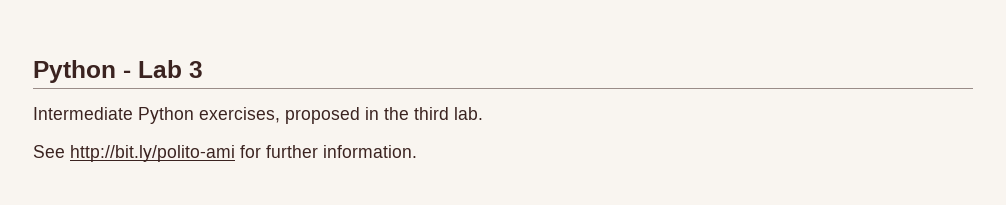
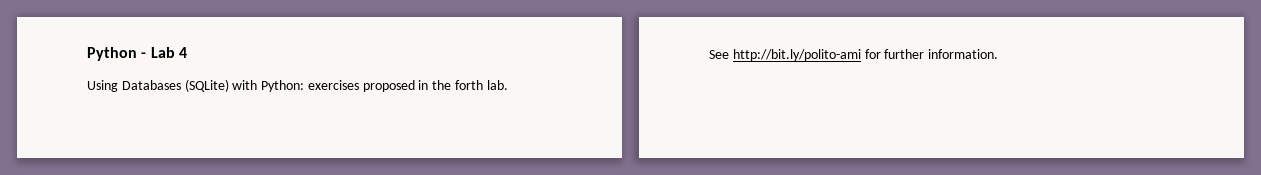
- Python - Lab 3
- Intermediate Python exercises, proposed in the third lab.
+ Python - Lab 4
+ Using Databases (SQLite) with Python: exercises proposed in the forth lab.

